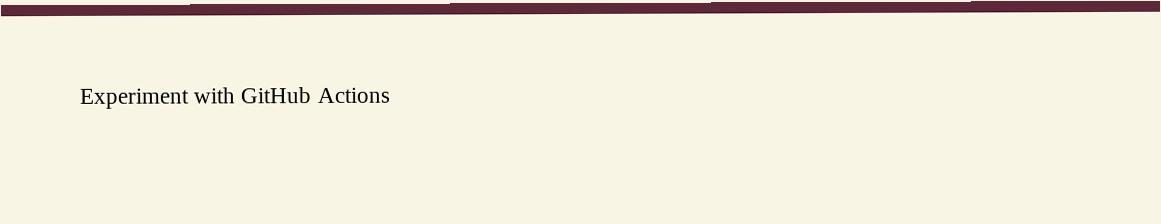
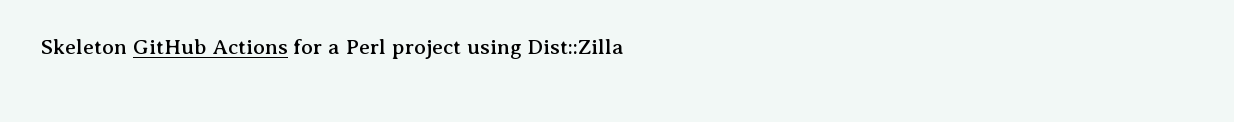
- Experiment with GitHub Actions
+ Skeleton GitHub Actions for a Perl project using Dist::Zilla

